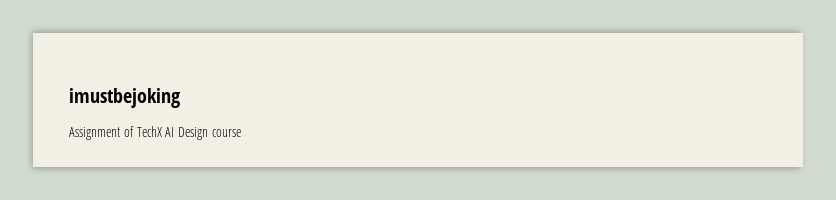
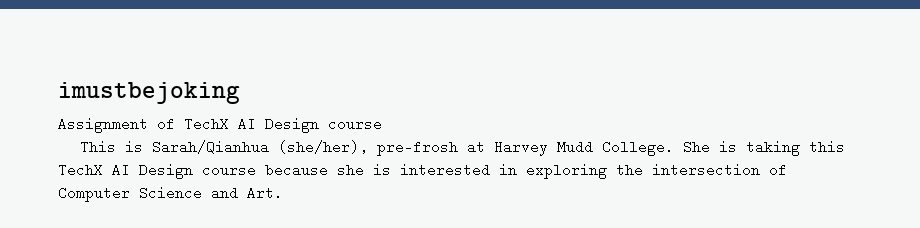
+ This is Sarah/Qianhua (she/her), pre-frosh at Harvey Mudd College. She is taking this TechX AI Design course because she is interested in exploring the intersection of Computer Science and Art.

